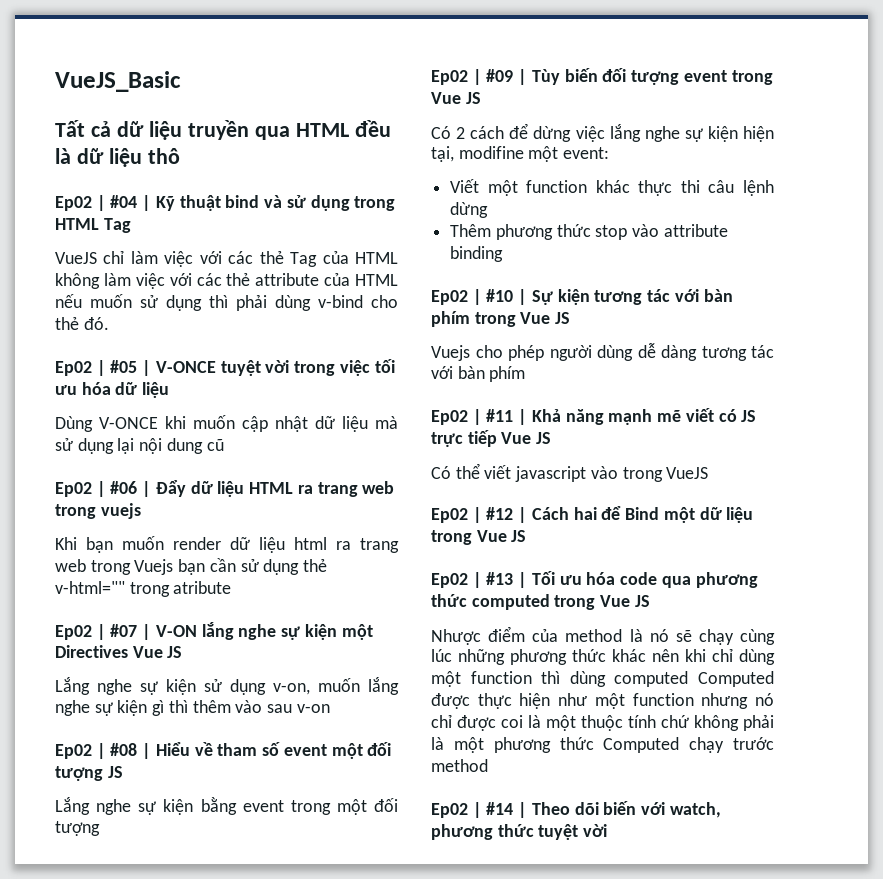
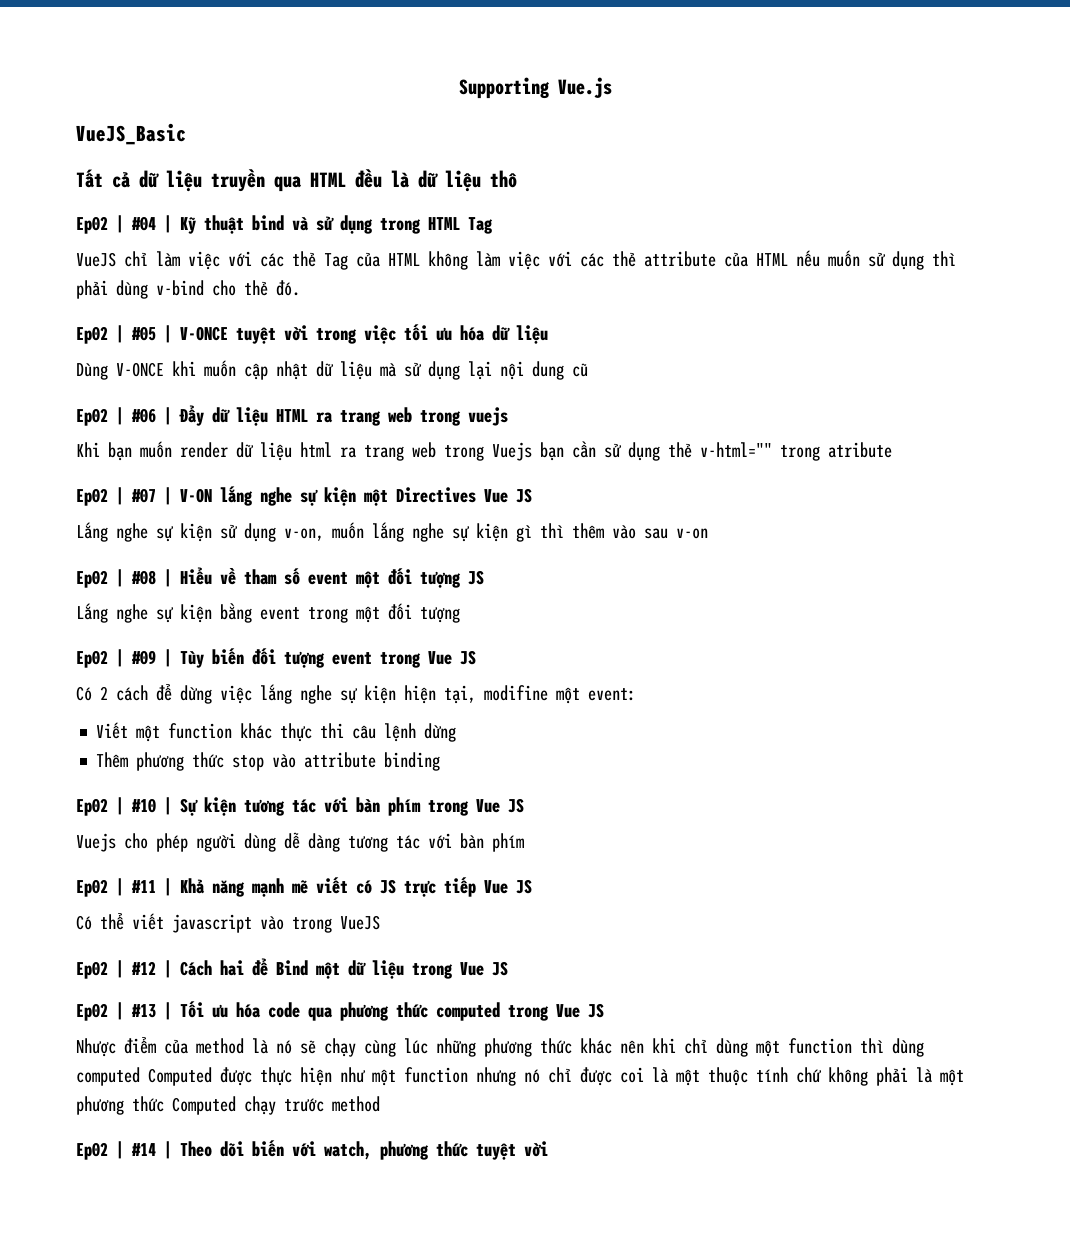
+ Supporting Vue.js

